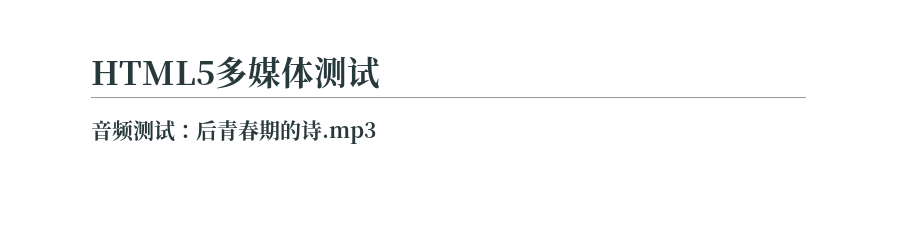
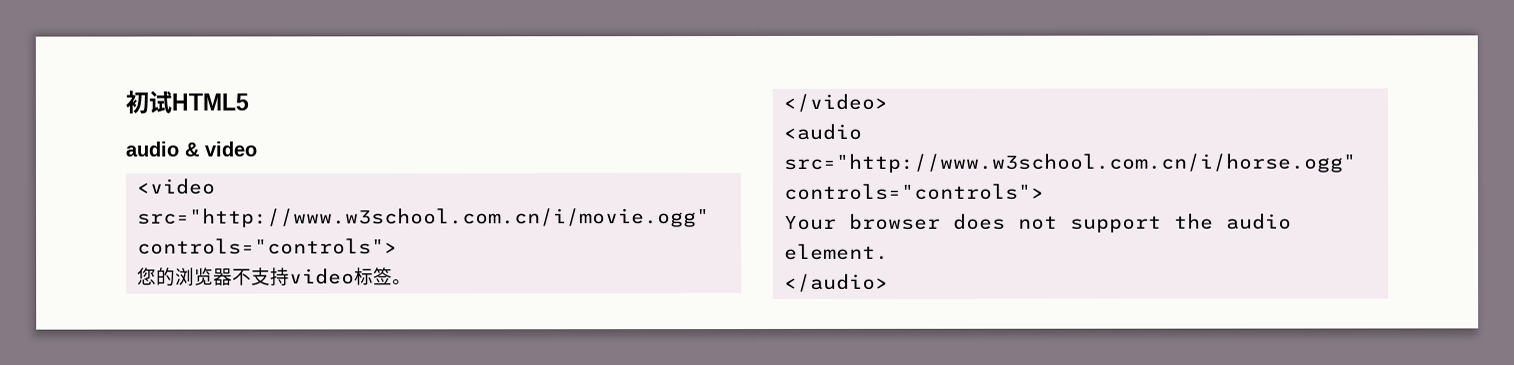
- HTML5多媒体测试
- 音频测试：后青春期的诗.mp3
+ 初试HTML5
+ audio & video
+ <video src="http://www.w3school.com.cn/i/movie.ogg" controls="controls">
+ 您的浏览器不支持video标签。
+ </video>
+ <audio src="http://www.w3school.com.cn/i/horse.ogg" controls="controls">
+ Your browser does not support the audio element.
+ </audio>

